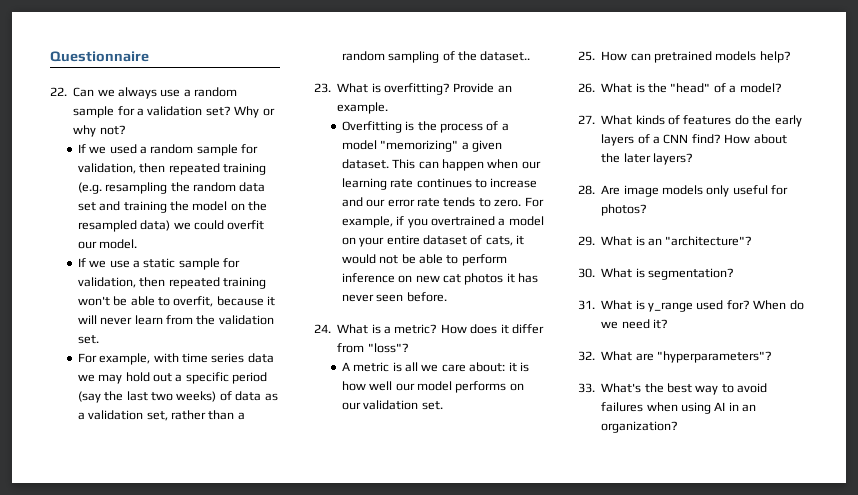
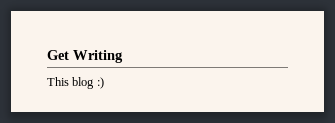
- Questionnaire
- 22. Can we always use a random sample for a validation set? Why or why not?
- If we used a random sample for validation, then repeated training (e.g. resampling the random data set and training the model on the resampled data) we could overfit our model.
- If we use a static sample for validation, then repeated training won't be able to overfit, because it will never learn from the validation set.
- For example, with time series data we may hold out a specific period (say the last two weeks) of data as a validation set, rather than a random sampling of the dataset..
- 23. What is overfitting? Provide an example.
- Overfitting is the process of a model "memorizing" a given dataset. This can happen when our learning rate continues to increase and our error rate tends to zero. For example, if you overtrained a model on your entire dataset of cats, it would not be able to perform inference on new cat photos it has never seen before.
- 24. What is a metric? How does it differ from "loss"?
- A metric is all we care about: it is how well our model performs on our validation set.
- 25. How can pretrained models help?
- 26. What is the "head" of a model?
- 27. What kinds of features do the early layers of a CNN find? How about the later layers?
- 28. Are image models only useful for photos?
- 29. What is an "architecture"?
- 30. What is segmentation?
- 31. What is y_range used for? When do we need it?
- 32. What are "hyperparameters"?
- 33. What's the best way to avoid failures when using AI in an organization?
+ Get Writing
+ This blog :)

